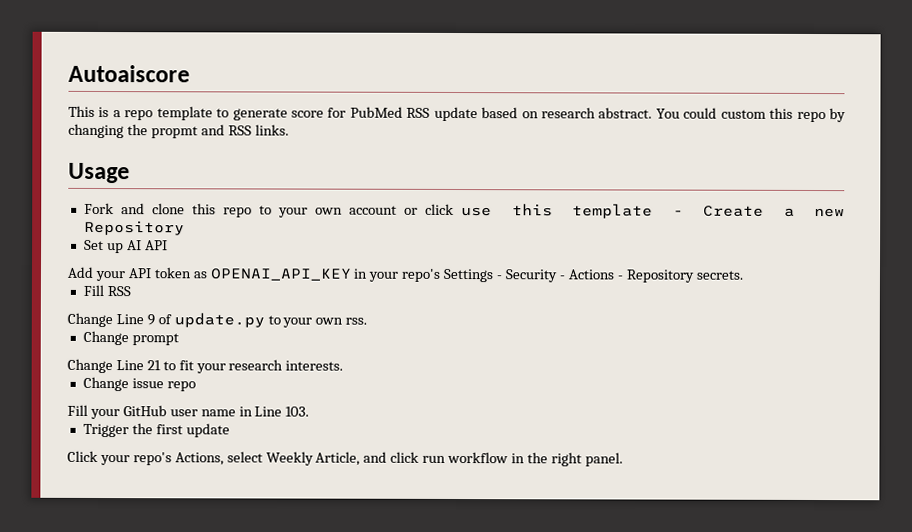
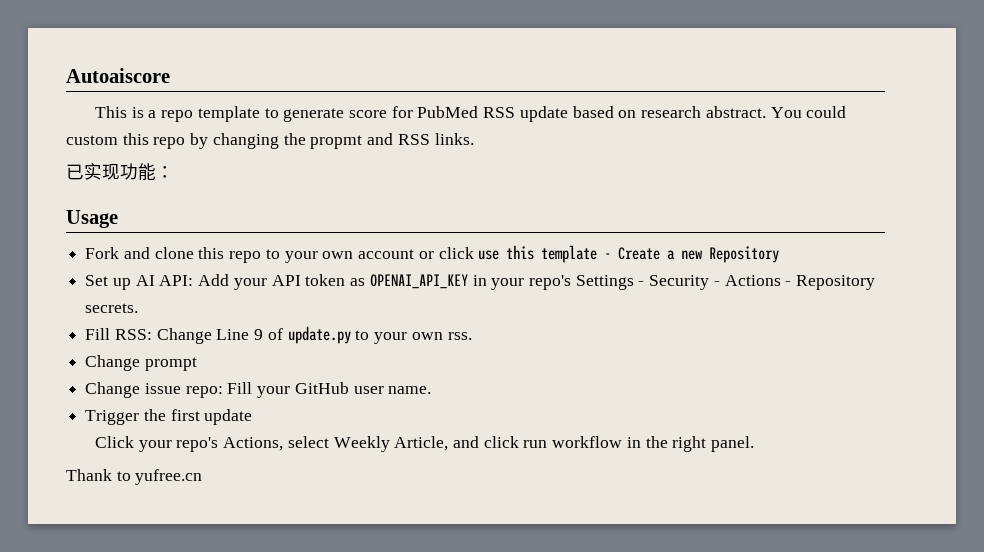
+ 已实现功能：
- Set up AI API
- Add your API token as OPENAI_API_KEY in your repo's Settings - Security - Actions - Repository secrets.
+ Set up AI API: Add your API token as OPENAI_API_KEY in your repo's Settings - Security - Actions - Repository secrets.
- Fill RSS
- Change Line 9 of update.py to your own rss.
+ Fill RSS: Change Line 9 of update.py to your own rss.
- Change Line 21 to fit your research interests.
- Change issue repo
- Fill your GitHub user name in Line 103.
+ Change issue repo: Fill your GitHub user name.
+ Thank to yufree.cn

